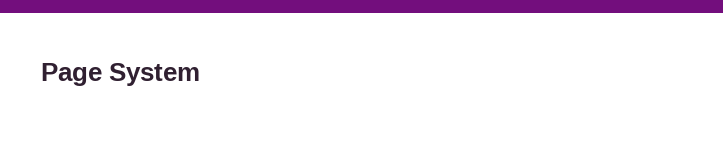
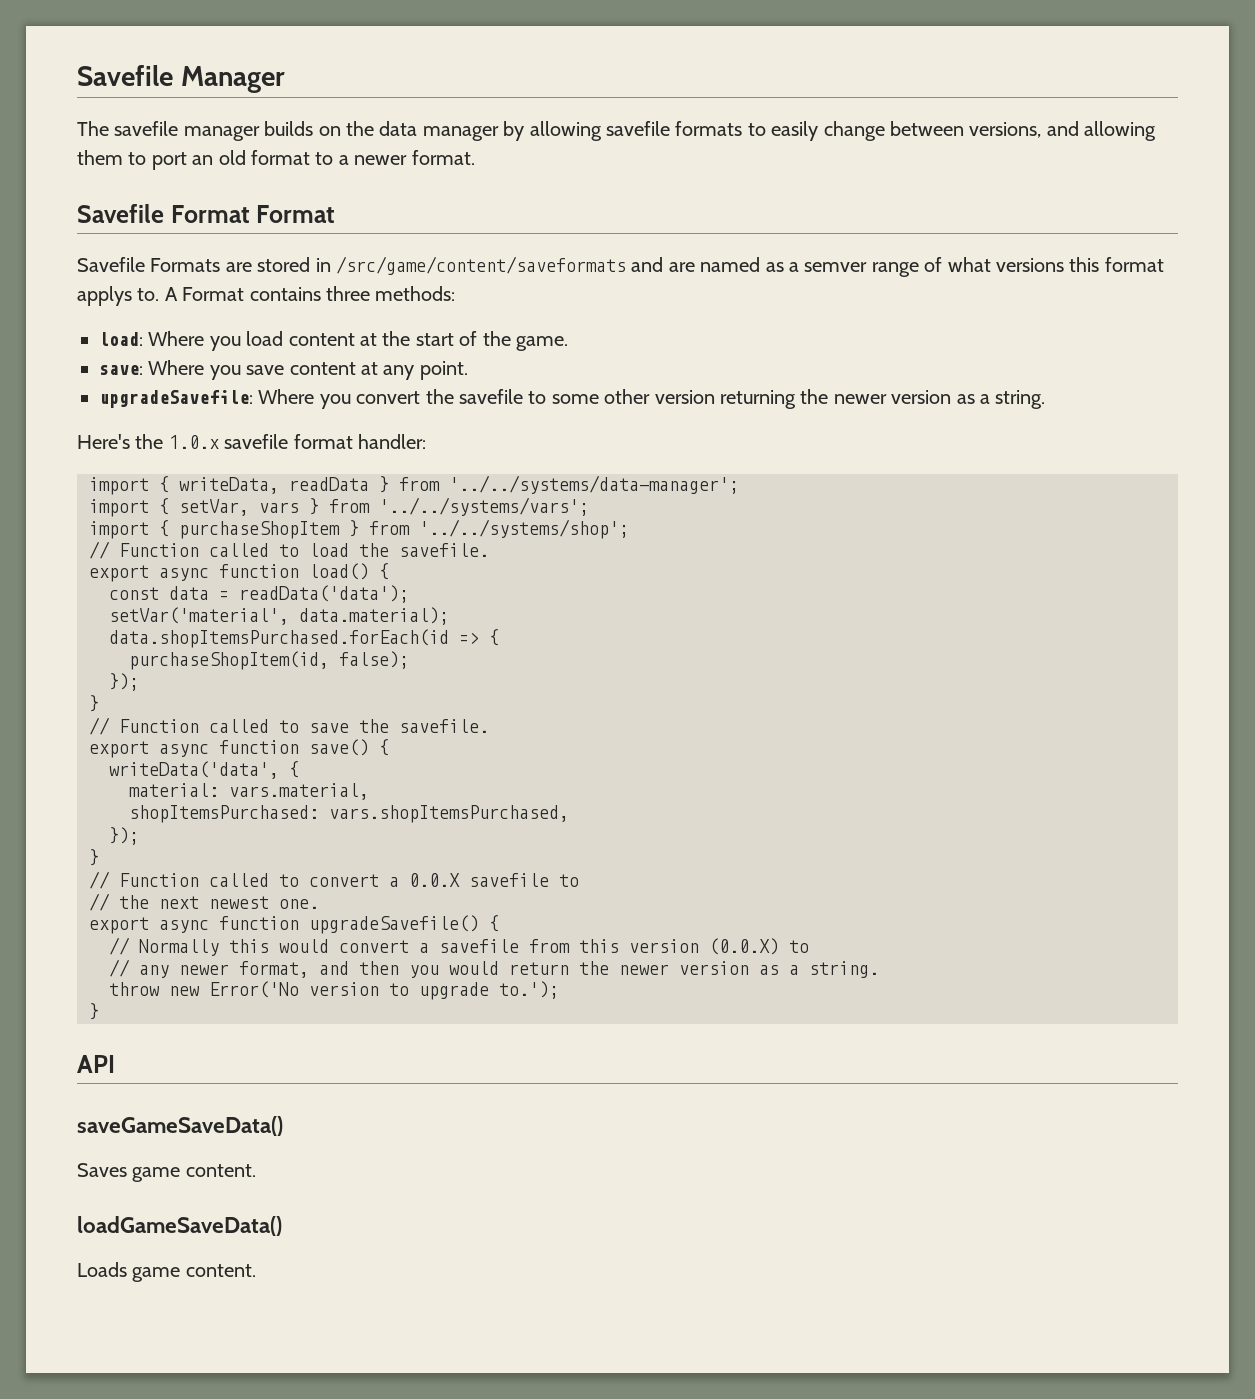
- Page System
+ Savefile Manager
+ The savefile manager builds on the data manager by allowing savefile formats to easily change between versions, and allowing them to port an old format to a newer format.
+ Savefile Format Format
+ Savefile Formats are stored in /src/game/content/saveformats and are named as a semver range of what versions this format applys to. A Format contains three methods:
+ load: Where you load content at the start of the game.
+ save: Where you save content at any point.
+ upgradeSavefile: Where you convert the savefile to some other version returning the newer version as a string.
+ Here's the 1.0.x savefile format handler:
+ import { writeData, readData } from '../../systems/data-manager';
+ import { setVar, vars } from '../../systems/vars';
+ import { purchaseShopItem } from '../../systems/shop';
+ // Function called to load the savefile.
+ export async function load() {
+ const data = readData('data');
+ setVar('material', data.material);
+ data.shopItemsPurchased.forEach(id => {
+ purchaseShopItem(id, false);
+ });
+ }
+ // Function called to save the savefile.
+ export async function save() {
+ writeData('data', {
+ material: vars.material,
+ shopItemsPurchased: vars.shopItemsPurchased,
+ });
+ }
+ // Function called to convert a 0.0.X savefile to
+ // the next newest one.
+ export async function upgradeSavefile() {
+ // Normally this would convert a savefile from this version (0.0.X) to
+ // any newer format, and then you would return the newer version as a string.
+ throw new Error('No version to upgrade to.');
+ }
+ API
+ saveGameSaveData()
+ Saves game content.
+ loadGameSaveData()
+ Loads game content.

